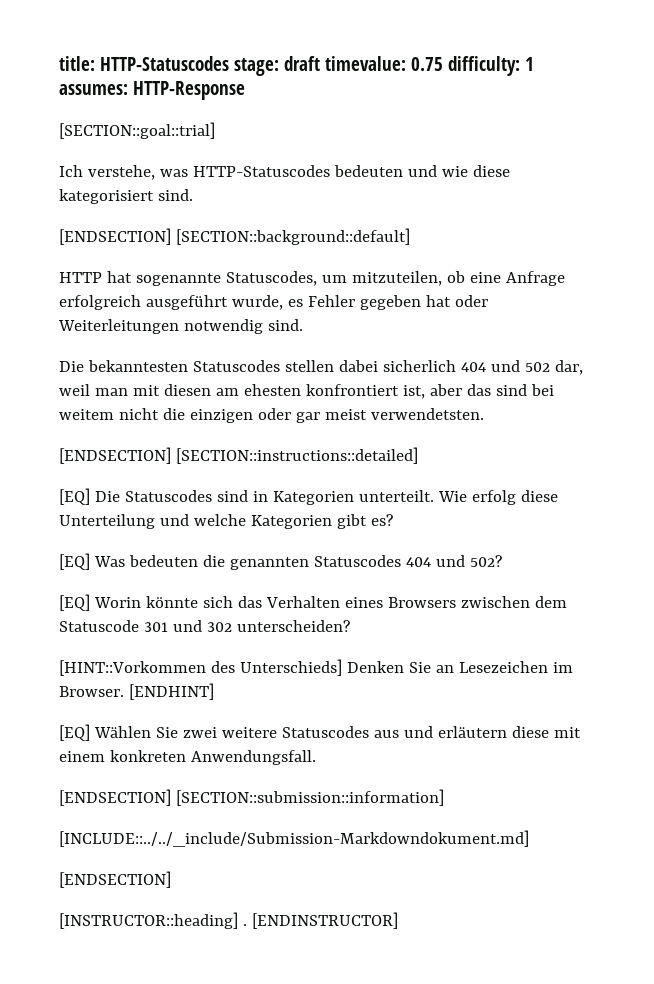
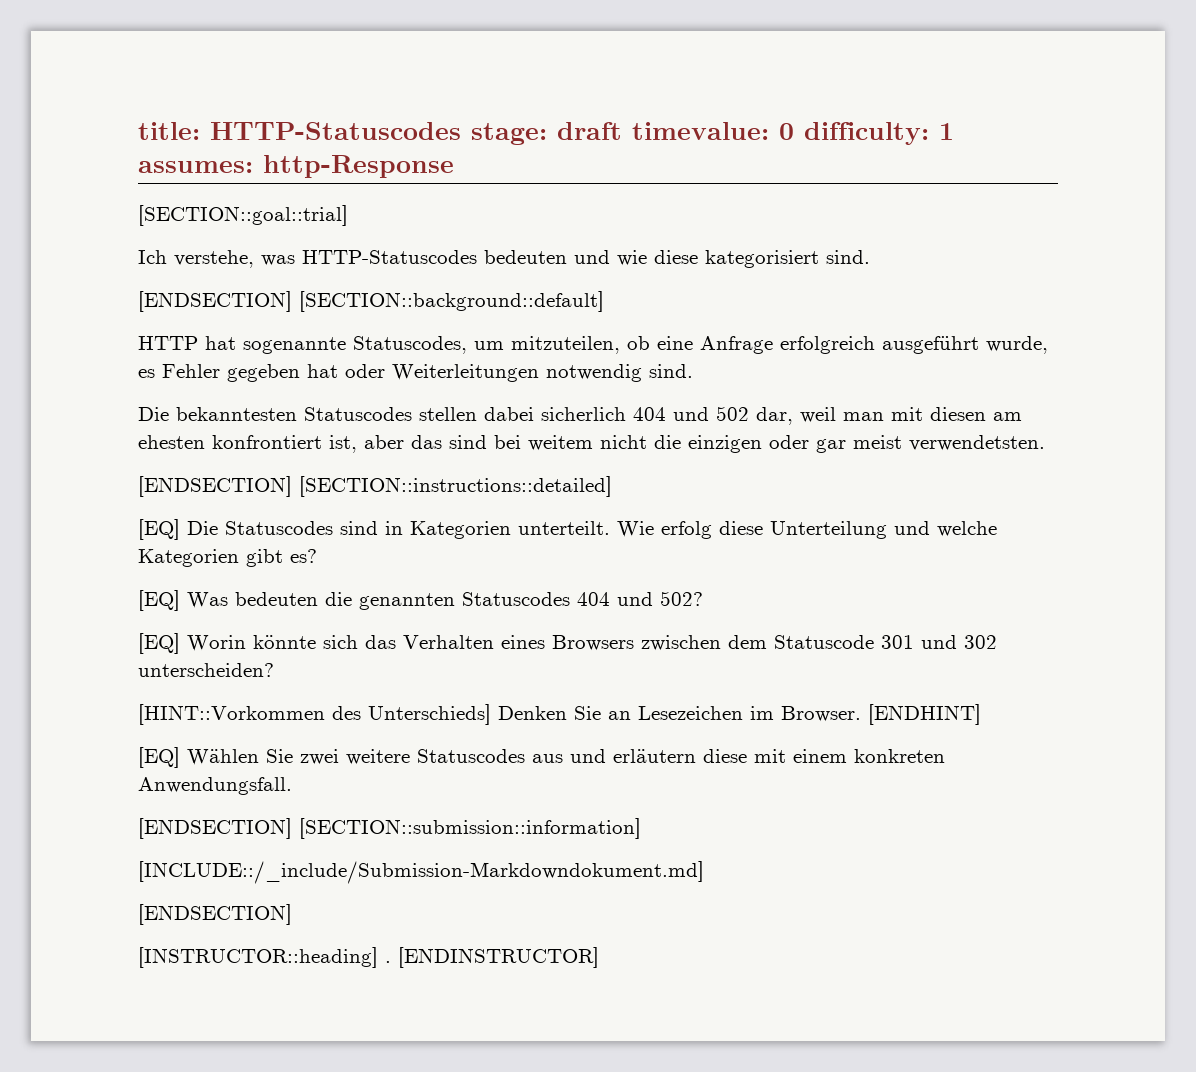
- title: HTTP-Statuscodes stage: draft timevalue: 0.75 difficulty: 1 assumes: HTTP-Response
+ title: HTTP-Statuscodes stage: draft timevalue: 0 difficulty: 1 assumes: http-Response
- [INCLUDE::../../_include/Submission-Markdowndokument.md]
+ [INCLUDE::/_include/Submission-Markdowndokument.md]

